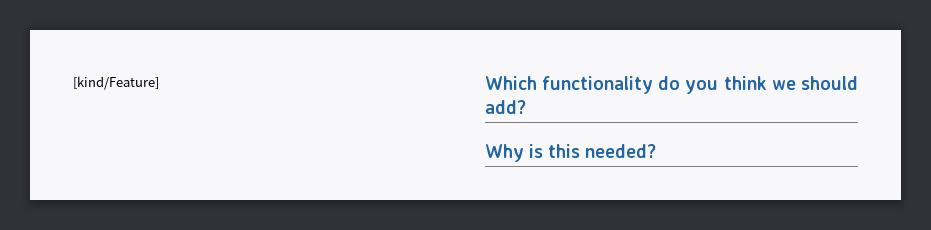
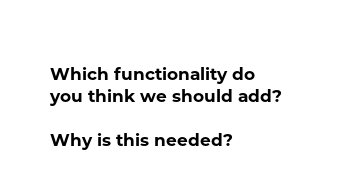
- [kind/Feature]

